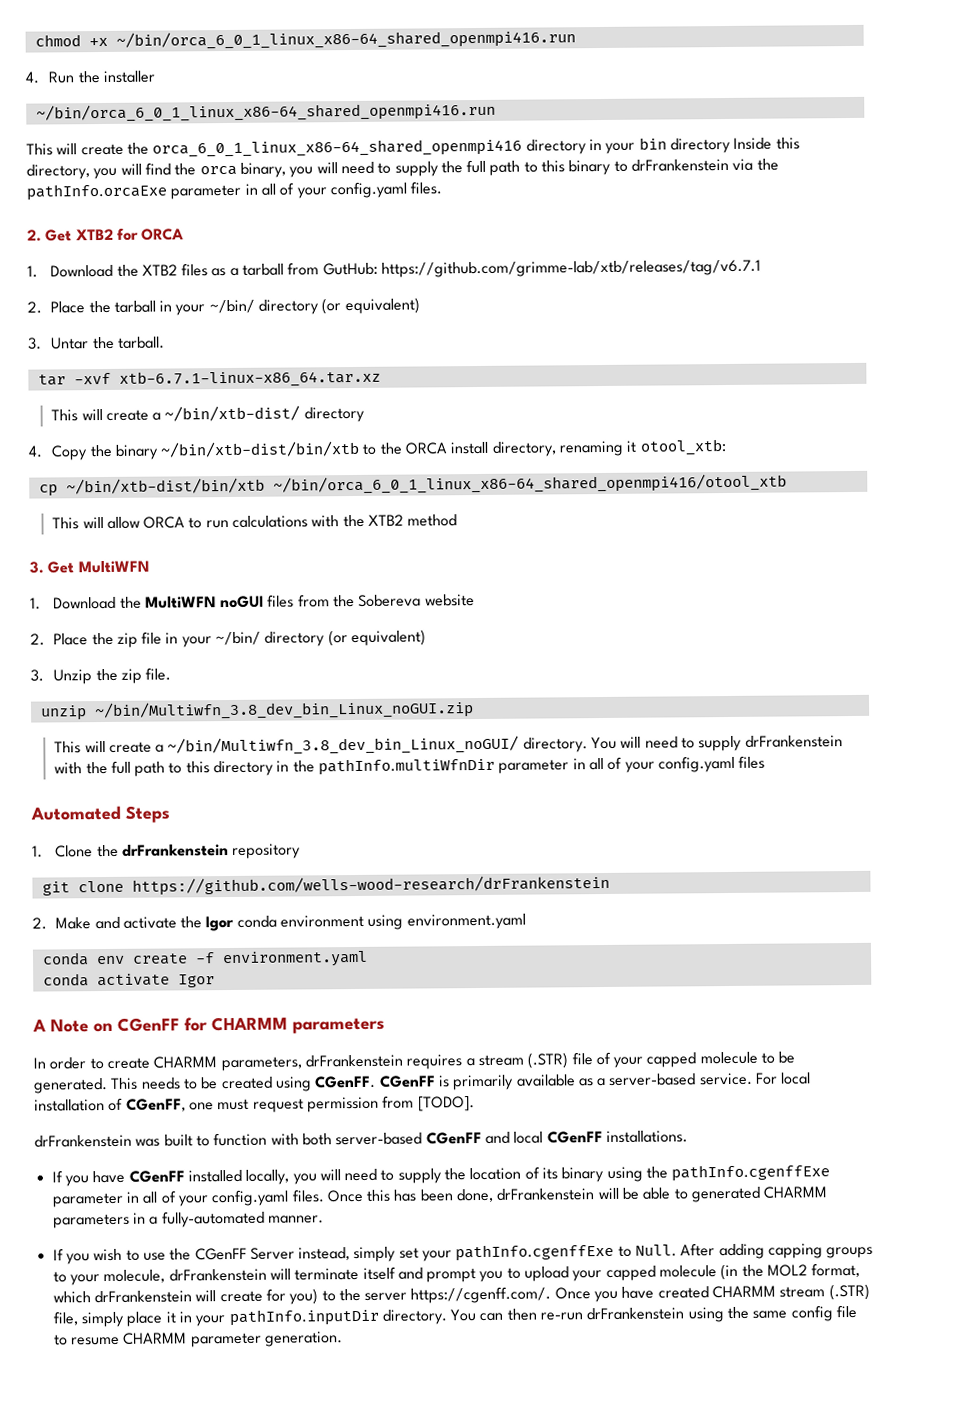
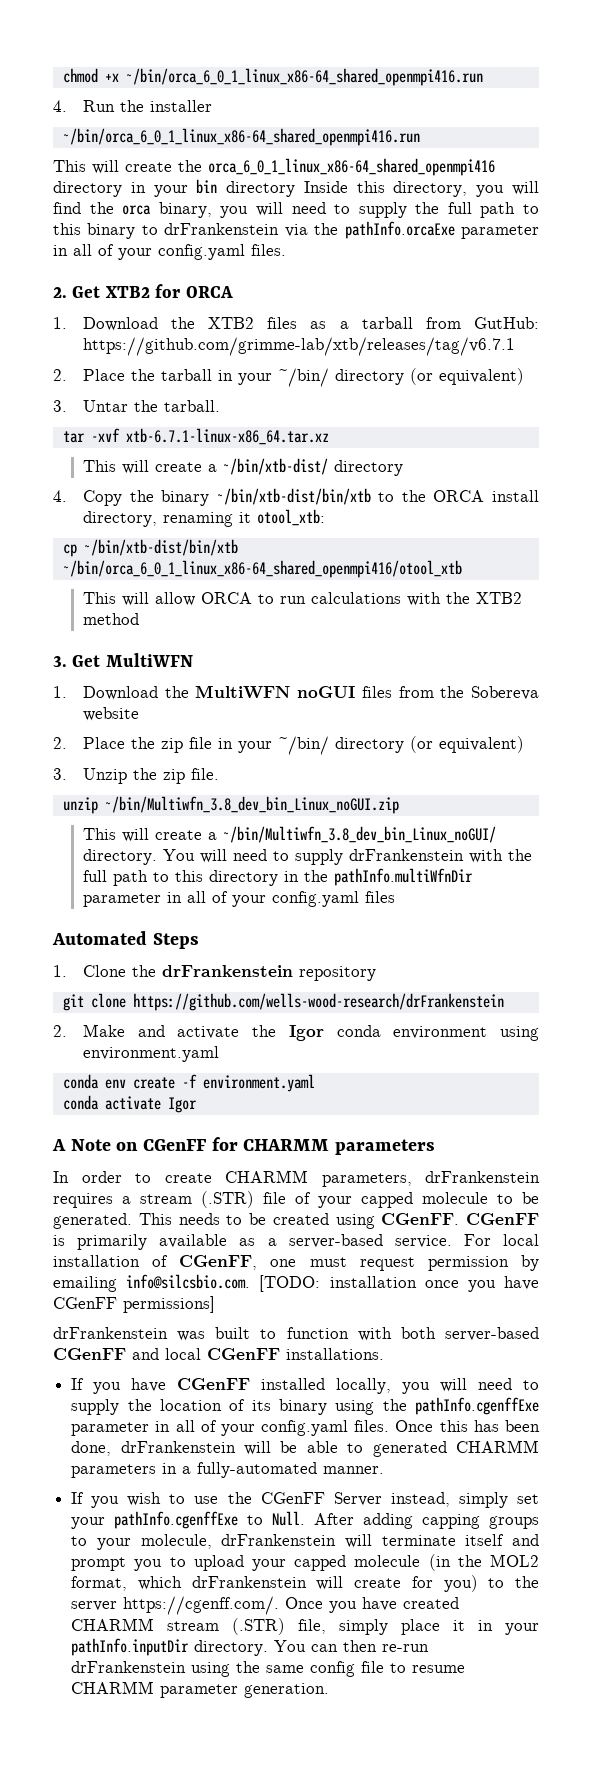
- For local installation of CGenFF, one must request permission from [TODO].
+ For local installation of CGenFF, one must request permission by emailing info@silcsbio.com. [TODO: installation once you have CGenFF permissions]

